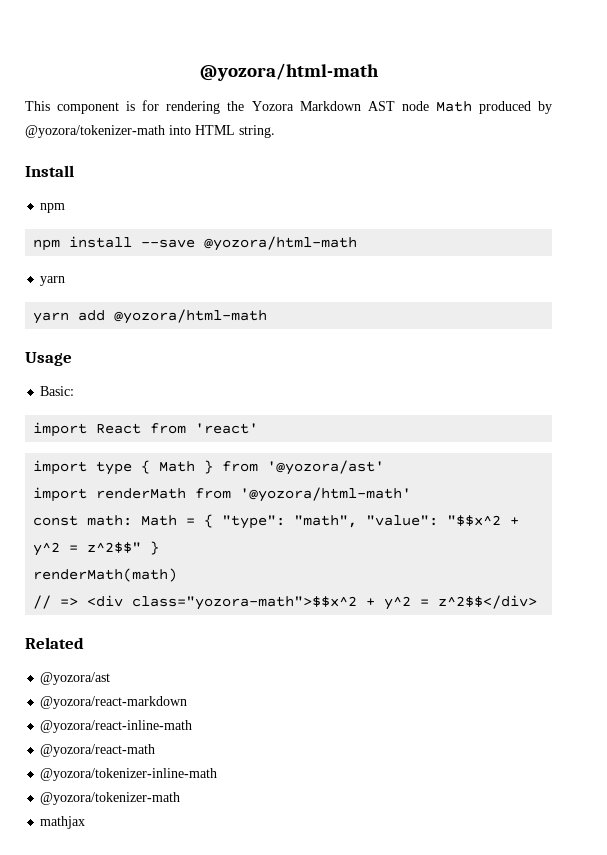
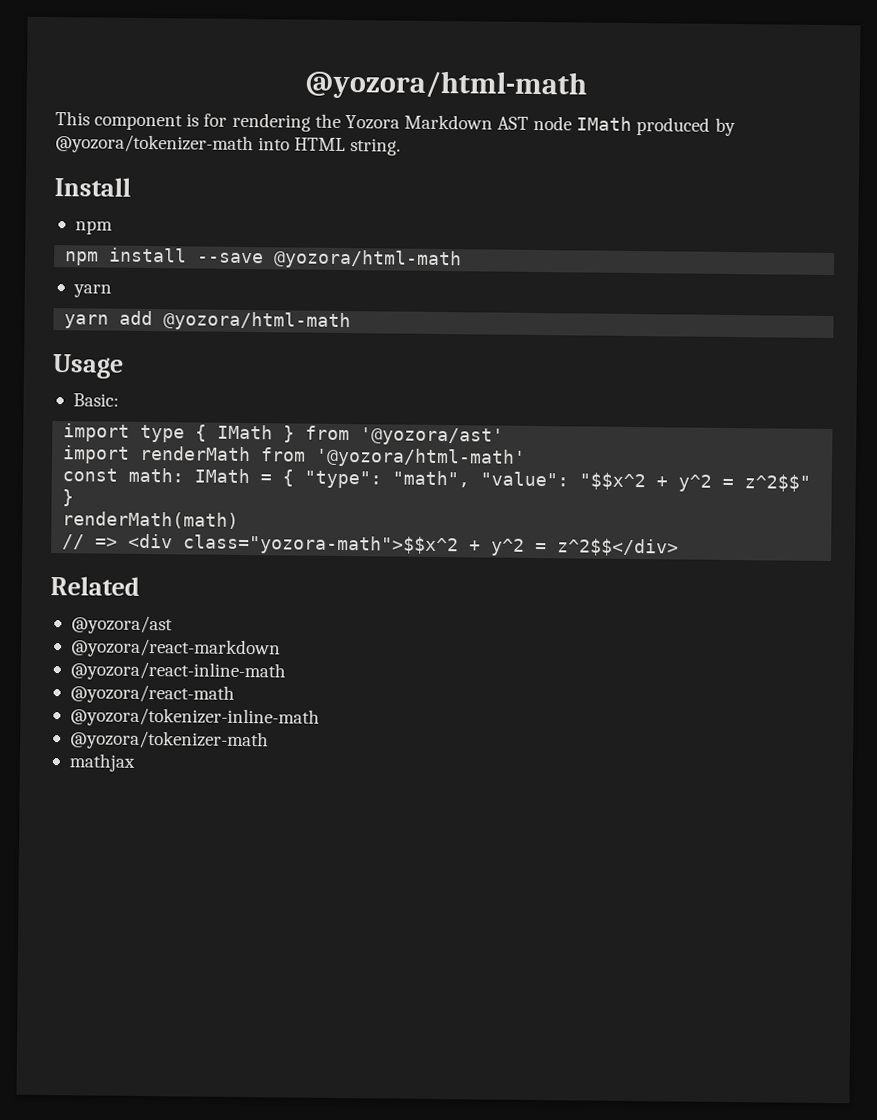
- This component is for rendering the Yozora Markdown AST node Math produced by @yozora/tokenizer-math into HTML string.
+ This component is for rendering the Yozora Markdown AST node IMath produced by @yozora/tokenizer-math into HTML string.
- import React from 'react'
- import type { Math } from '@yozora/ast'
+ import type { IMath } from '@yozora/ast'
- const math: Math = { "type": "math", "value": "$$x^2 + y^2 = z^2$$" }
+ const math: IMath = { "type": "math", "value": "$$x^2 + y^2 = z^2$$" }

